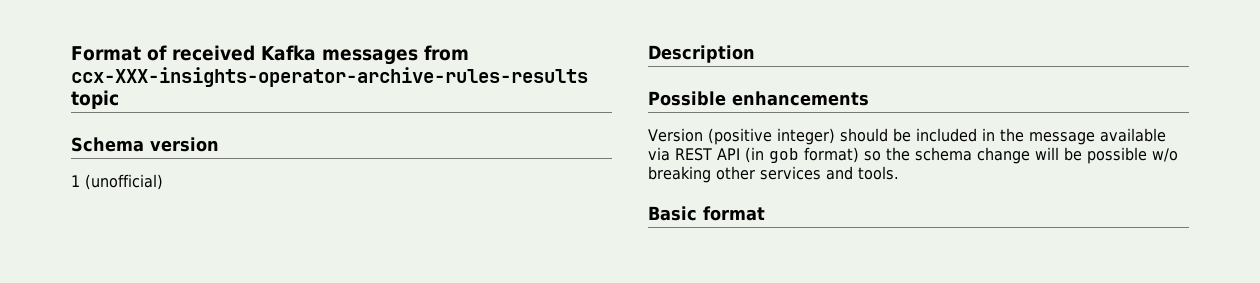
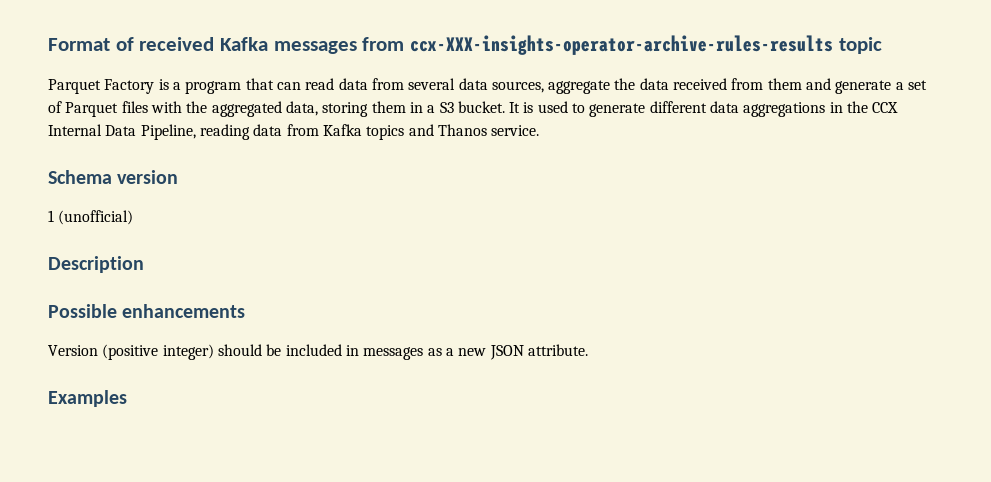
+ Parquet Factory is a program that can read data from several data sources, aggregate the data received from them and generate a set of Parquet files with the aggregated data, storing them in a S3 bucket. It is used to generate different data aggregations in the CCX Internal Data Pipeline, reading data from Kafka topics and Thanos service.
- Version (positive integer) should be included in the message available via REST API (in gob format) so the schema change will be possible w/o breaking other services and tools.
- Basic format
+ Version (positive integer) should be included in messages as a new JSON attribute.
+ Examples

